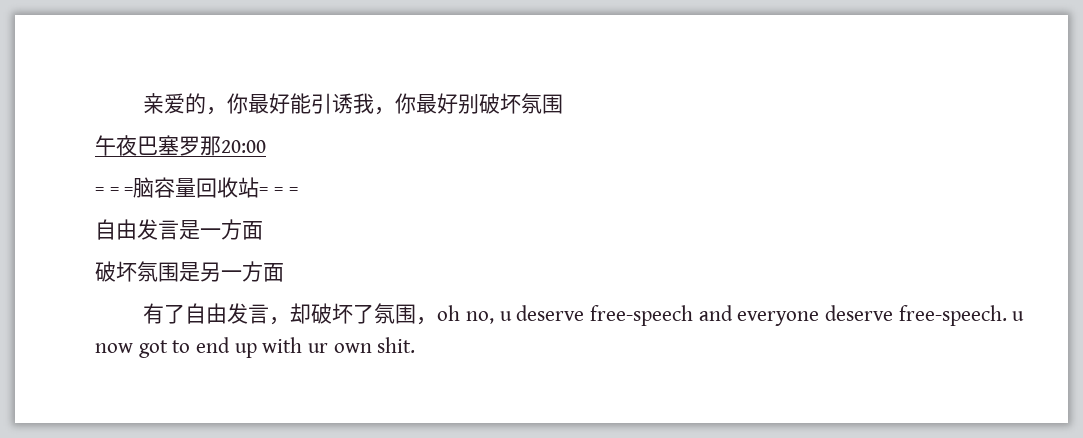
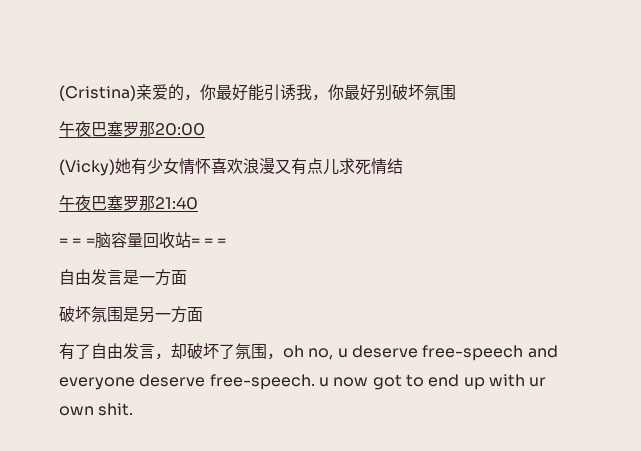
- 亲爱的，你最好能引诱我，你最好别破坏氛围
+ (Cristina)亲爱的，你最好能引诱我，你最好别破坏氛围
+ (Vicky)她有少女情怀喜欢浪漫又有点儿求死情结
+ 午夜巴塞罗那21:40

